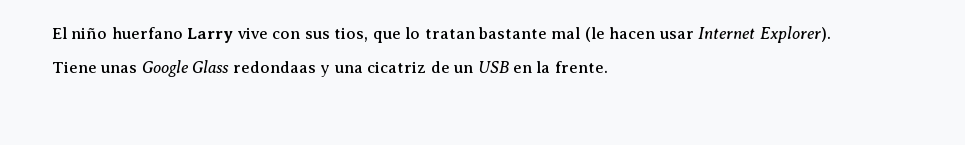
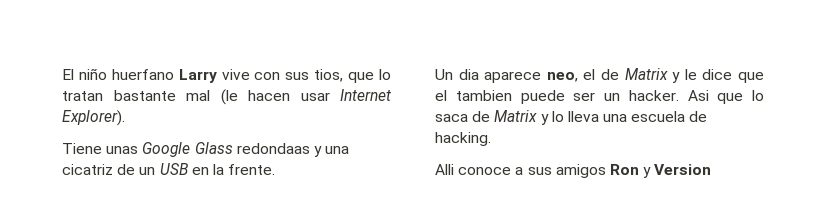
+ Un dia aparece neo, el de Matrix y le dice que el tambien puede ser un hacker. Asi que lo saca de Matrix y lo lleva una escuela de hacking.
+ Alli conoce a sus amigos Ron y Version

